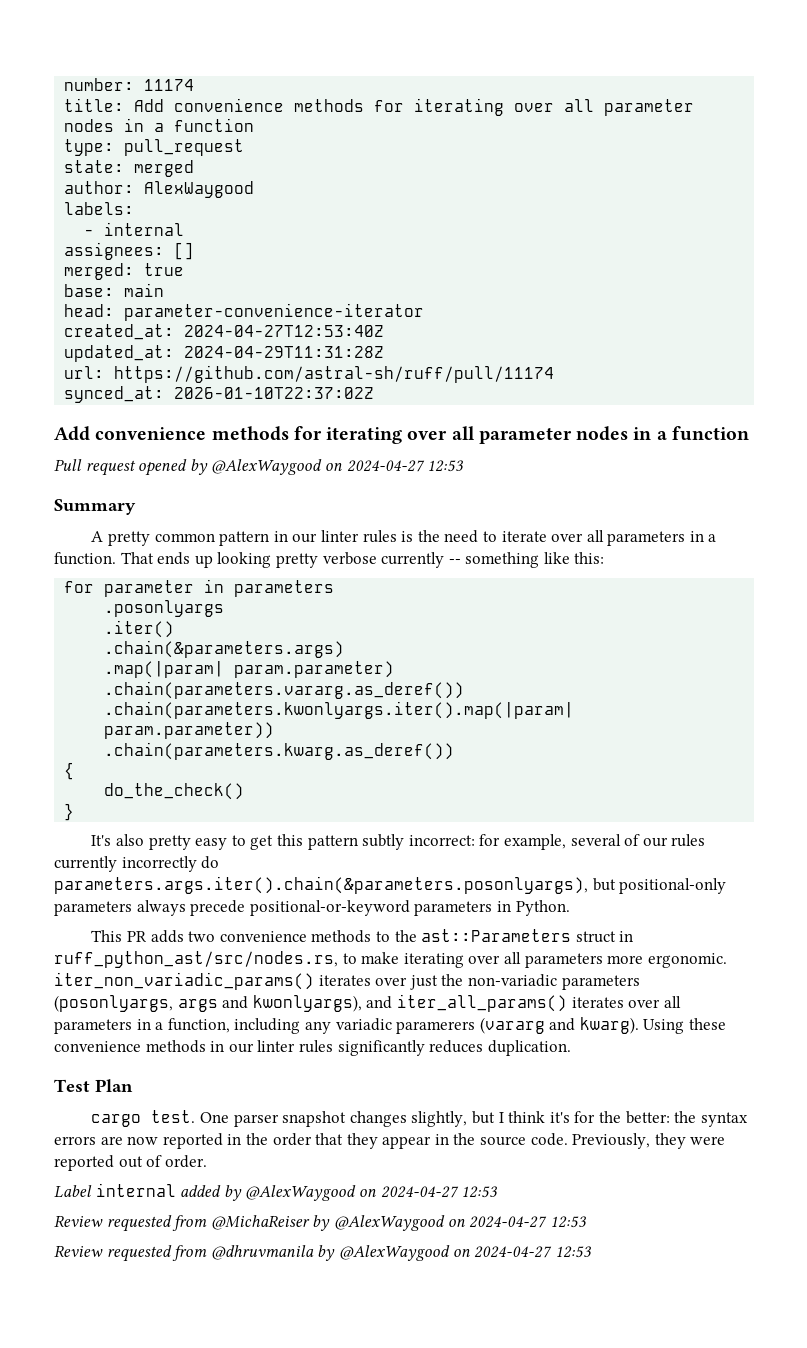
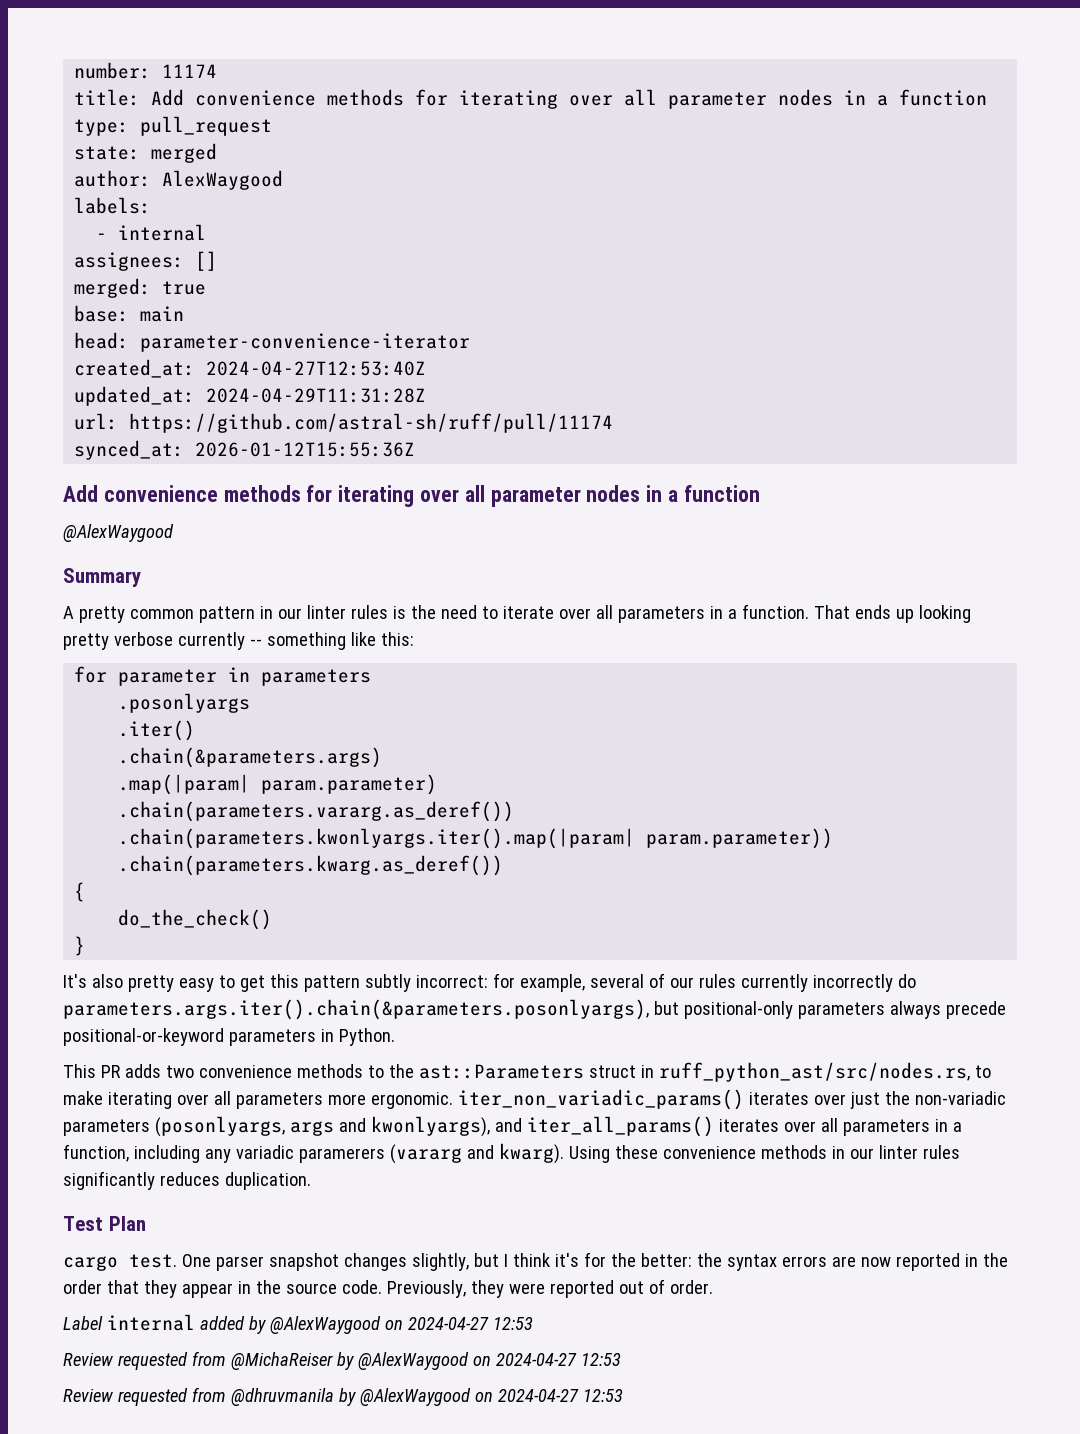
- synced_at: 2026-01-10T22:37:02Z
+ synced_at: 2026-01-12T15:55:36Z
  Add convenience methods for iterating over all parameter nodes in a function
- Pull request opened by @AlexWaygood on 2024-04-27 12:53
+ @AlexWaygood

